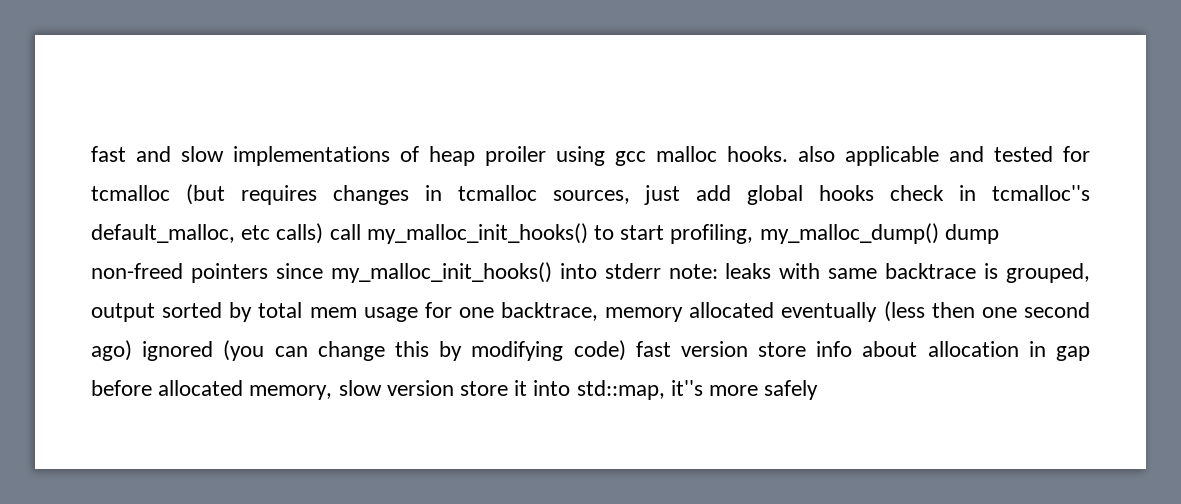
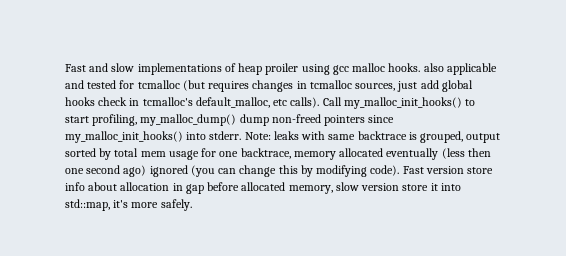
- fast and slow implementations of heap proiler using gcc malloc hooks. also applicable and tested for tcmalloc (but requires changes in tcmalloc sources, just add global hooks check in tcmalloc''s default_malloc, etc calls) call my_malloc_init_hooks() to start profiling, my_malloc_dump() dump non-freed pointers since my_malloc_init_hooks() into stderr note:
+ Fast and slow implementations of heap proiler using gcc malloc hooks. also applicable and tested for tcmalloc (but requires changes in tcmalloc sources, just add global hooks check in tcmalloc's default_malloc, etc calls). Call my_malloc_init_hooks() to start profiling, my_malloc_dump() dump non-freed pointers since my_malloc_init_hooks() into stderr. Note:
- leaks with same backtrace is grouped, output sorted by total mem usage for one backtrace, memory allocated eventually (less then one second ago) ignored (you can change this by modifying code) fast version store info about allocation in gap before allocated memory, slow version store it into std::map, it''s more safely
+ leaks with same backtrace is grouped, output sorted by total mem usage for one backtrace, memory allocated eventually (less then one second ago) ignored (you can change this by modifying code). Fast version store info about allocation in gap before allocated memory, slow version store it into std::map, it's more safely.

